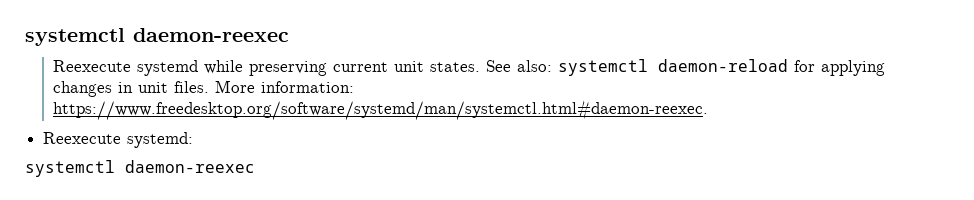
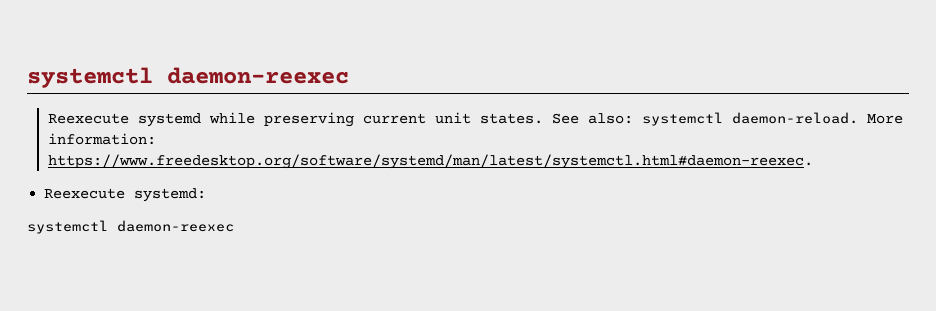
- See also: systemctl daemon-reload for applying changes in unit files.
+ See also: systemctl daemon-reload.
- More information: https://www.freedesktop.org/software/systemd/man/systemctl.html#daemon-reexec.
+ More information: https://www.freedesktop.org/software/systemd/man/latest/systemctl.html#daemon-reexec.

